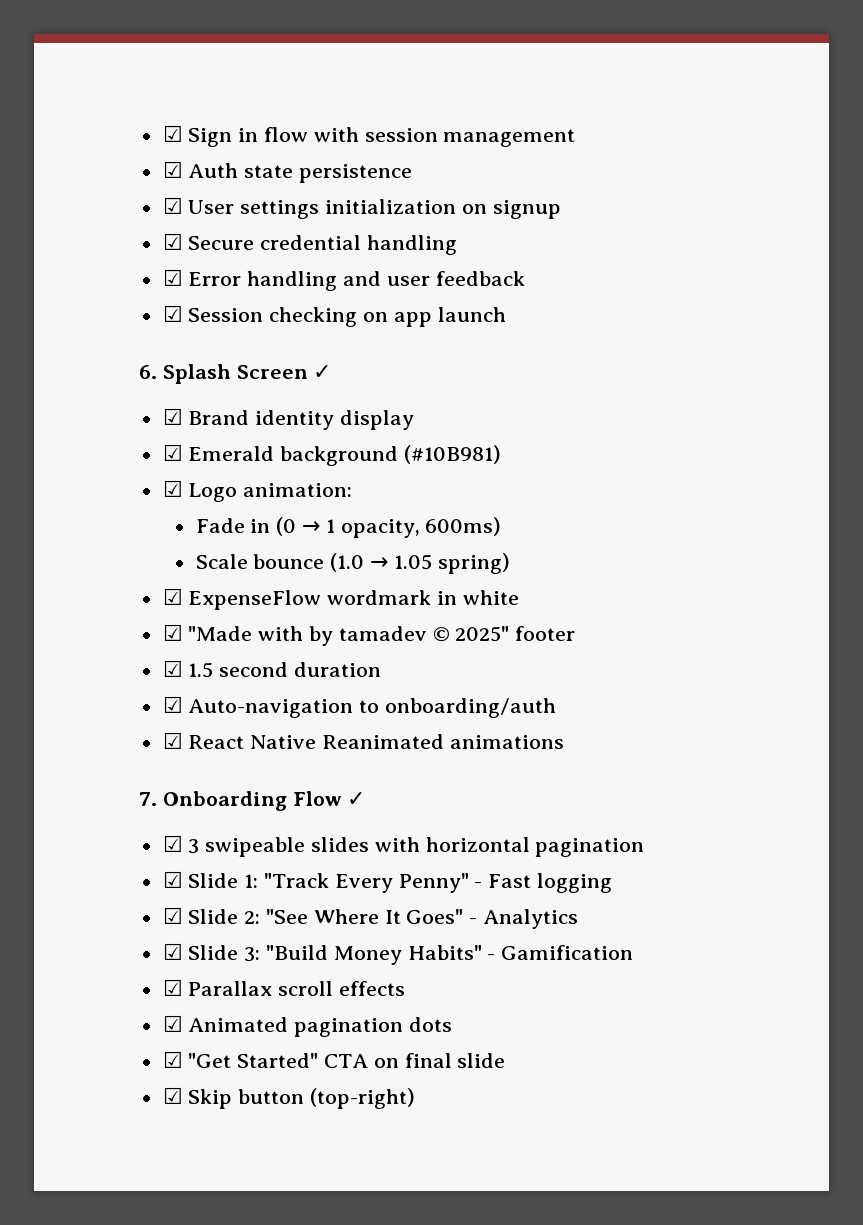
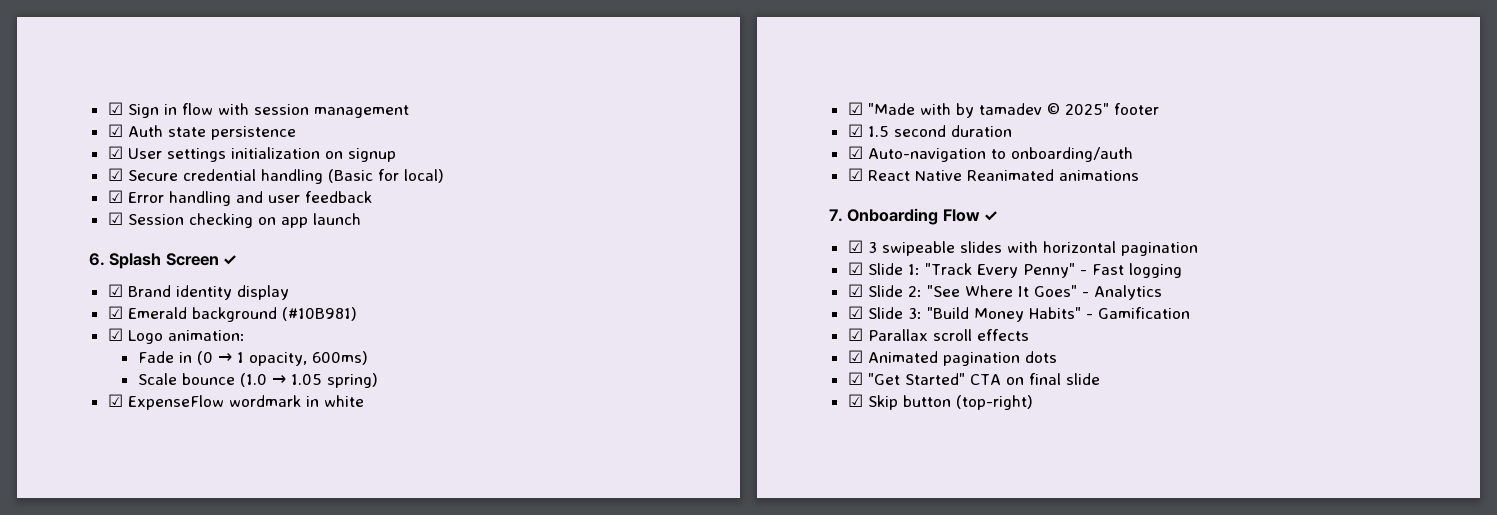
- ☑ Secure credential handling
+ ☑ Secure credential handling (Basic for local)

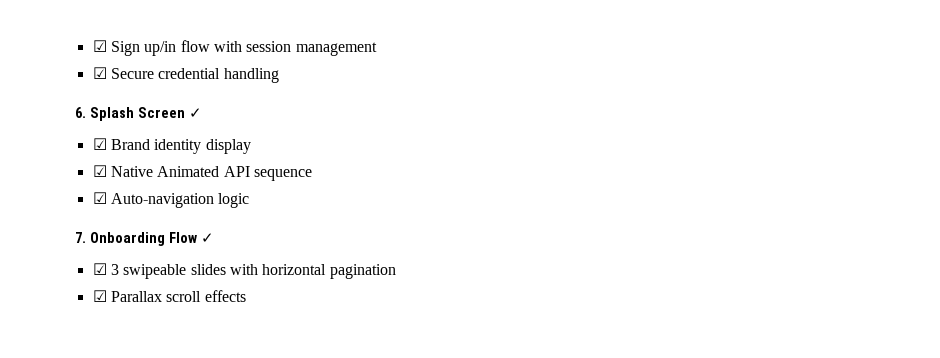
- ☑ Sign in flow with session management
+ ☑ Sign up/in flow with session management
- ☑ Auth state persistence
- ☑ User settings initialization on signup
- ☑ Secure credential handling (Basic for local)
- ☑ Error handling and user feedback
- ☑ Session checking on app launch
+ ☑ Secure credential handling
- ☑ Emerald background (#10B981)
- ☑ Logo animation:
- Fade in (0 → 1 opacity, 600ms)
- Scale bounce (1.0 → 1.05 spring)
- ☑ ExpenseFlow wordmark in white
- ☑ "Made with by tamadev © 2025" footer
- ☑ 1.5 second duration
- ☑ Auto-navigation to onboarding/auth
- ☑ React Native Reanimated animations
+ ☑ Native Animated API sequence
+ ☑ Auto-navigation logic
- ☑ Slide 1: "Track Every Penny" - Fast logging
- ☑ Slide 2: "See Where It Goes" - Analytics
- ☑ Slide 3: "Build Money Habits" - Gamification
  ☑ Parallax scroll effects
- ☑ Animated pagination dots
- ☑ "Get Started" CTA on final slide
- ☑ Skip button (top-right)

